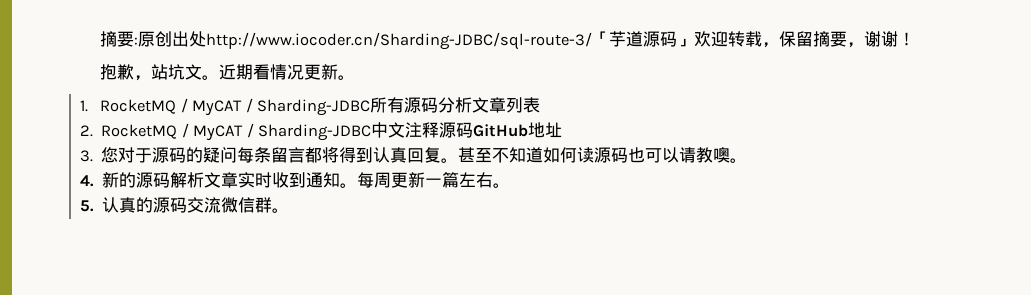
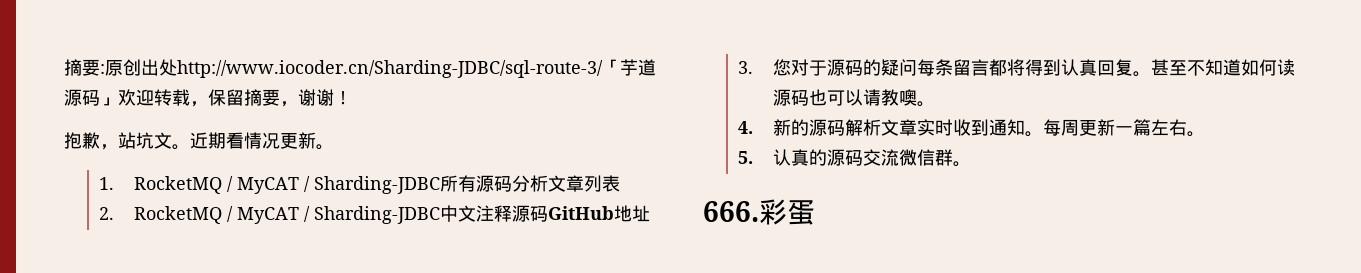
+ 666.彩蛋

